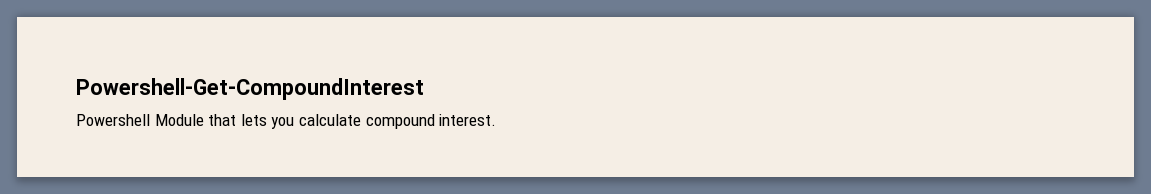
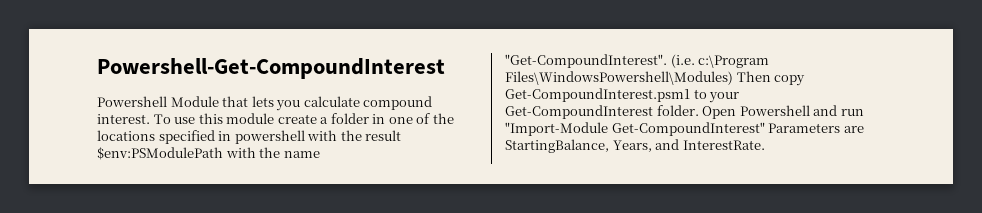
+ To use this module create a folder in one of the locations specified in powershell with the result $env:PSModulePath with the name "Get-CompoundInterest". (i.e. c:\Program Files\WindowsPowershell\Modules) Then copy Get-CompoundInterest.psm1 to your Get-CompoundInterest folder. Open Powershell and run "Import-Module Get-CompoundInterest" Parameters are StartingBalance, Years, and InterestRate.

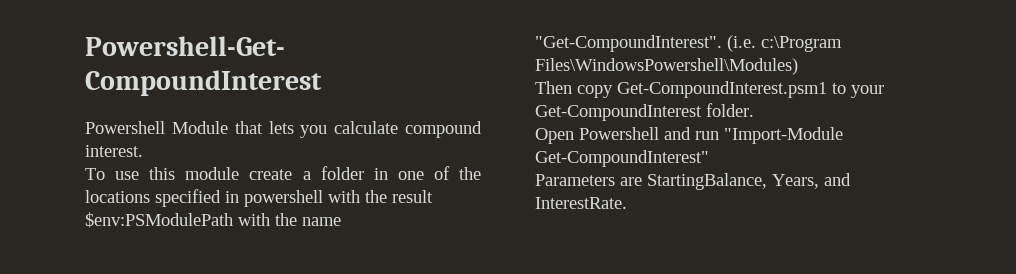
- Powershell Module that lets you calculate compound interest. To use this module create a folder in one of the locations specified in powershell with the result $env:PSModulePath with the name "Get-CompoundInterest".
+ Powershell Module that lets you calculate compound interest.
+ To use this module create a folder in one of the locations specified in powershell with the result $env:PSModulePath with the name "Get-CompoundInterest".
- (i.e. c:\Program Files\WindowsPowershell\Modules) Then copy Get-CompoundInterest.psm1 to your Get-CompoundInterest folder. Open Powershell and run "Import-Module Get-CompoundInterest" Parameters are StartingBalance, Years, and InterestRate.
+ (i.e. c:\Program Files\WindowsPowershell\Modules)
+ Then copy Get-CompoundInterest.psm1 to your Get-CompoundInterest folder.
+ Open Powershell and run "Import-Module Get-CompoundInterest"
+ Parameters are StartingBalance, Years, and InterestRate.

